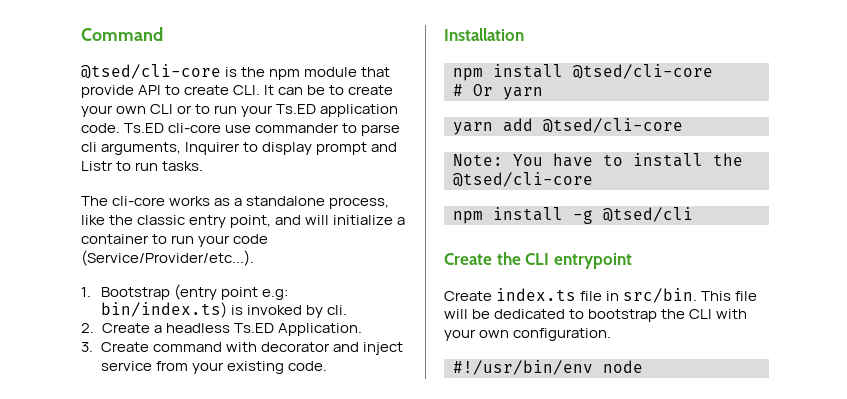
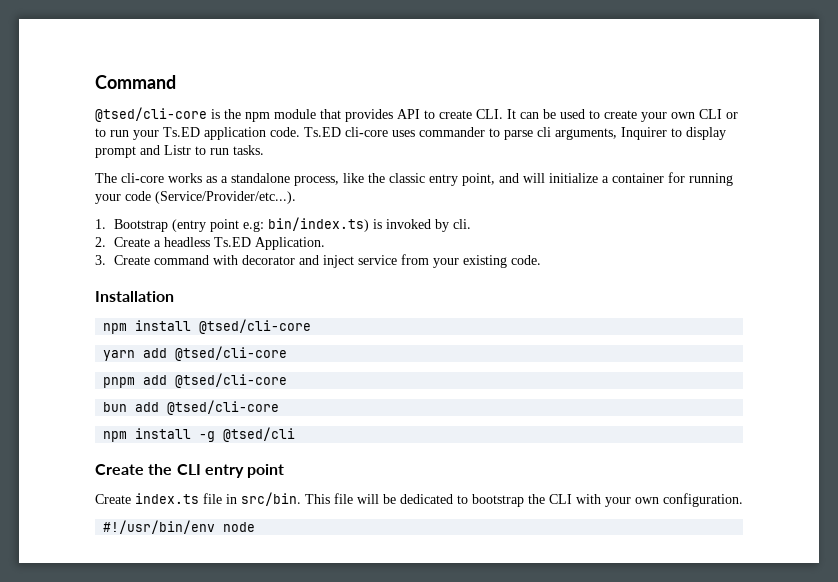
- @tsed/cli-core is the npm module that provide API to create CLI. It can be to create your own CLI or to run your Ts.ED application code.
+ @tsed/cli-core is the npm module that provides API to create CLI. It can be used to create your own CLI or to run your Ts.ED application code.
- Ts.ED cli-core use commander to parse cli arguments, Inquirer to display prompt and Listr to run tasks.
+ Ts.ED cli-core uses commander to parse cli arguments, Inquirer to display prompt and Listr to run tasks.
- The cli-core works as a standalone process, like the classic entry point, and will initialize a container to run your code (Service/Provider/etc...).
+ The cli-core works as a standalone process, like the classic entry point, and will initialize a container for running your code (Service/Provider/etc...).
- # Or yarn
- Note: You have to install the @tsed/cli-core
+ pnpm add @tsed/cli-core
+ bun add @tsed/cli-core
- Create the CLI entrypoint
+ Create the CLI entry point

